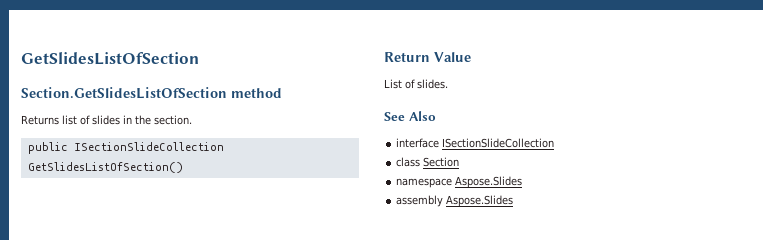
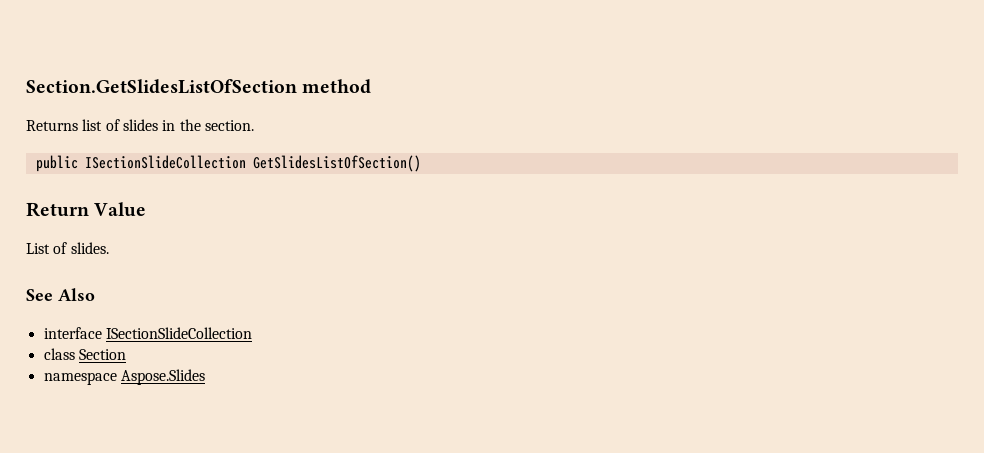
- GetSlidesListOfSection
- assembly Aspose.Slides

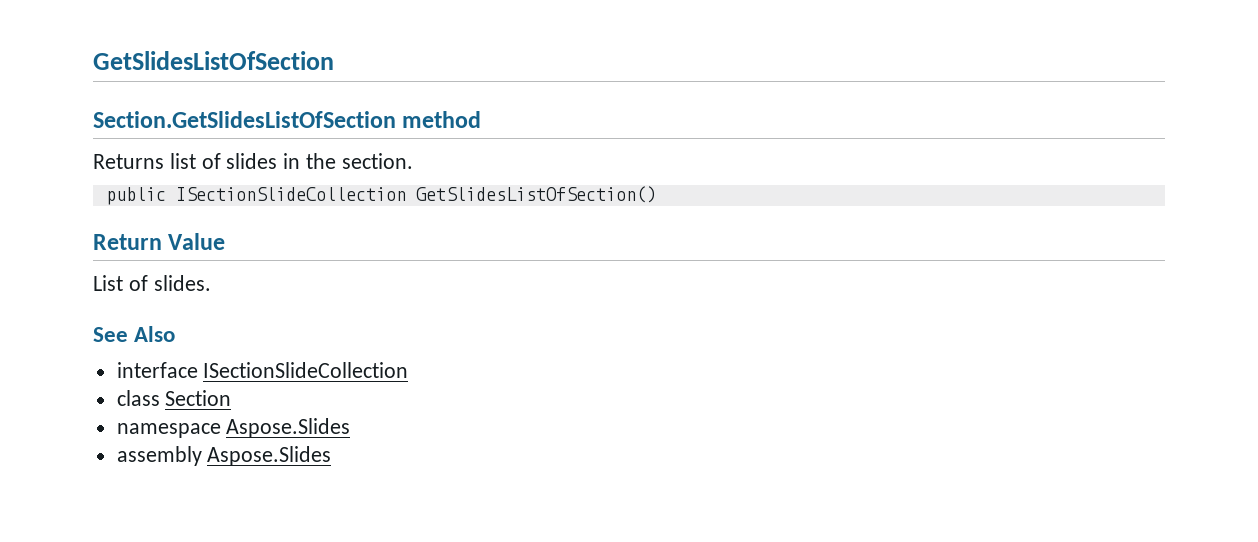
+ GetSlidesListOfSection
+ assembly Aspose.Slides

